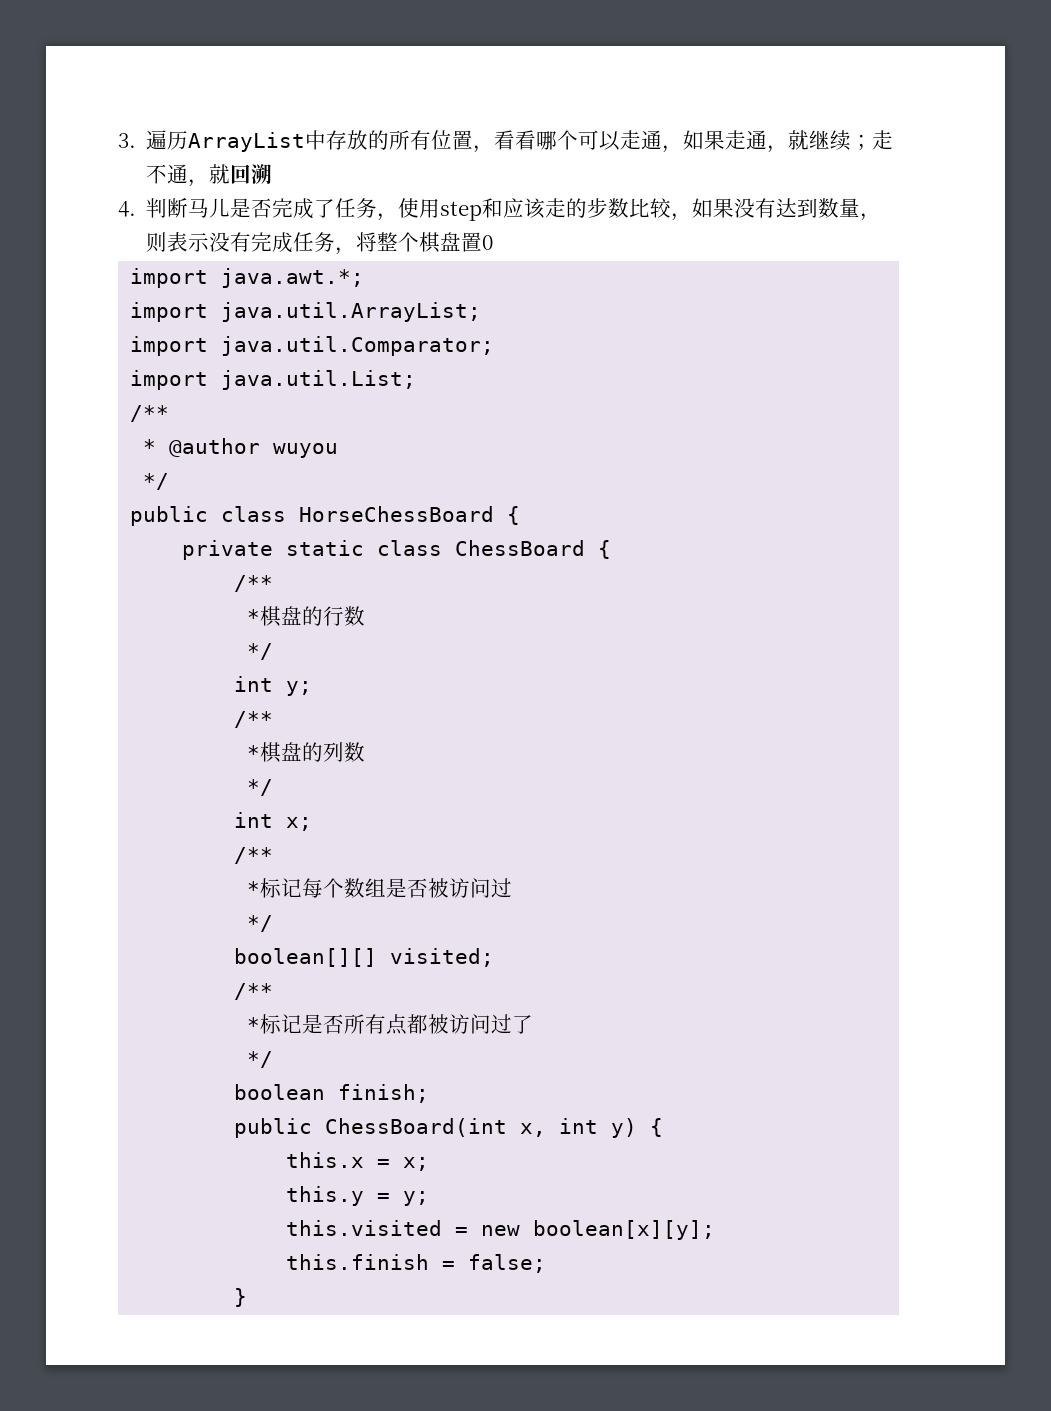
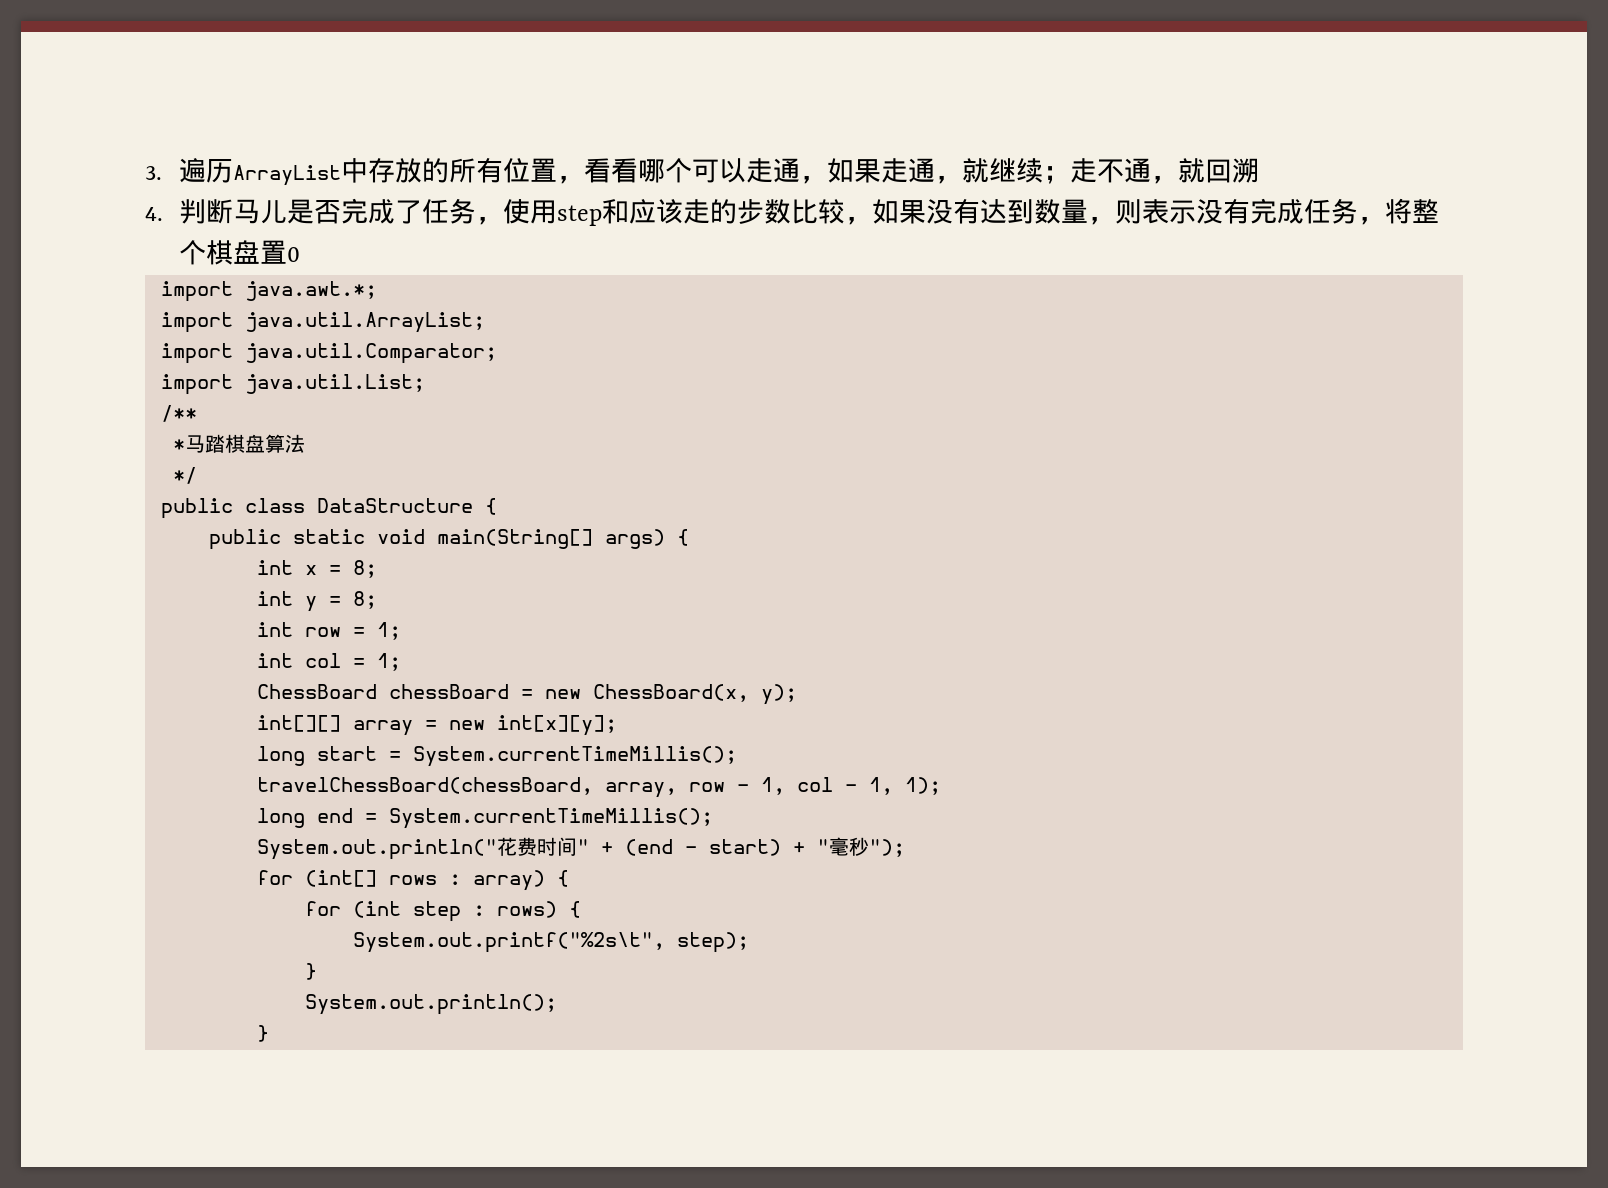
- * @author wuyou
+ *马踏棋盘算法
- public class HorseChessBoard {
- private static class ChessBoard {
- /**
- *棋盘的行数
- */
- int y;
- /**
- *棋盘的列数
- */
- int x;
- /**
- *标记每个数组是否被访问过
- */
- boolean[][] visited;
- /**
- *标记是否所有点都被访问过了
- */
- boolean finish;
- public ChessBoard(int x, int y) {
- this.x = x;
- this.y = y;
- this.visited = new boolean[x][y];
- this.finish = false;
+ public class DataStructure {
+ public static void main(String[] args) {
+ int x = 8;
+ int y = 8;
+ int row = 1;
+ int col = 1;
+ ChessBoard chessBoard = new ChessBoard(x, y);
+ int[][] array = new int[x][y];
+ long start = System.currentTimeMillis();
+ travelChessBoard(chessBoard, array, row - 1, col - 1, 1);
+ long end = System.currentTimeMillis();
+ System.out.println("花费时间" + (end - start) + "毫秒");
+ for (int[] rows : array) {
+ for (int step : rows) {
+ System.out.printf("%2s\t", step);
+ }
+ System.out.println();

